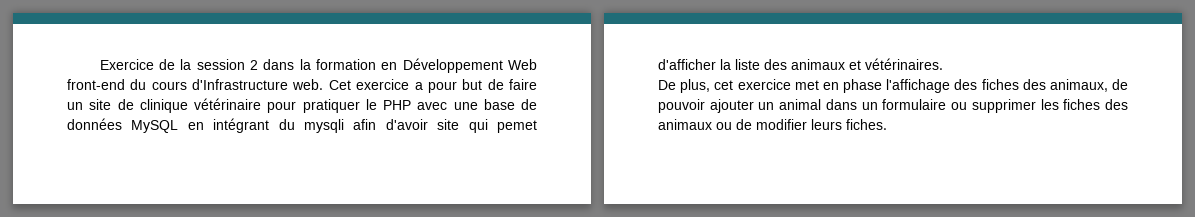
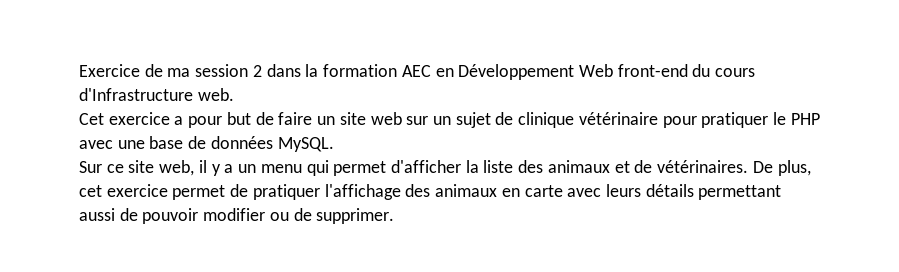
- Exercice de la session 2 dans la formation en Développement Web front-end du cours d'Infrastructure web. Cet exercice a pour but de faire un site de clinique vétérinaire pour pratiquer le PHP avec une base de données MySQL en intégrant du mysqli afin d'avoir site qui pemet d'afficher la liste des animaux et vétérinaires.
- De plus, cet exercice met en phase l'affichage des fiches des animaux, de pouvoir ajouter un animal dans un formulaire ou supprimer les fiches des animaux ou de modifier leurs fiches.
+ Exercice de ma session 2 dans la formation AEC en Développement Web front-end du cours d'Infrastructure web.
+ Cet exercice a pour but de faire un site web sur un sujet de clinique vétérinaire pour pratiquer le PHP avec une base de données MySQL.
+ Sur ce site web, il y a un menu qui permet d'afficher la liste des animaux et de vétérinaires. De plus, cet exercice permet de pratiquer l'affichage des animaux en carte avec leurs détails permettant aussi de pouvoir modifier ou de supprimer.

